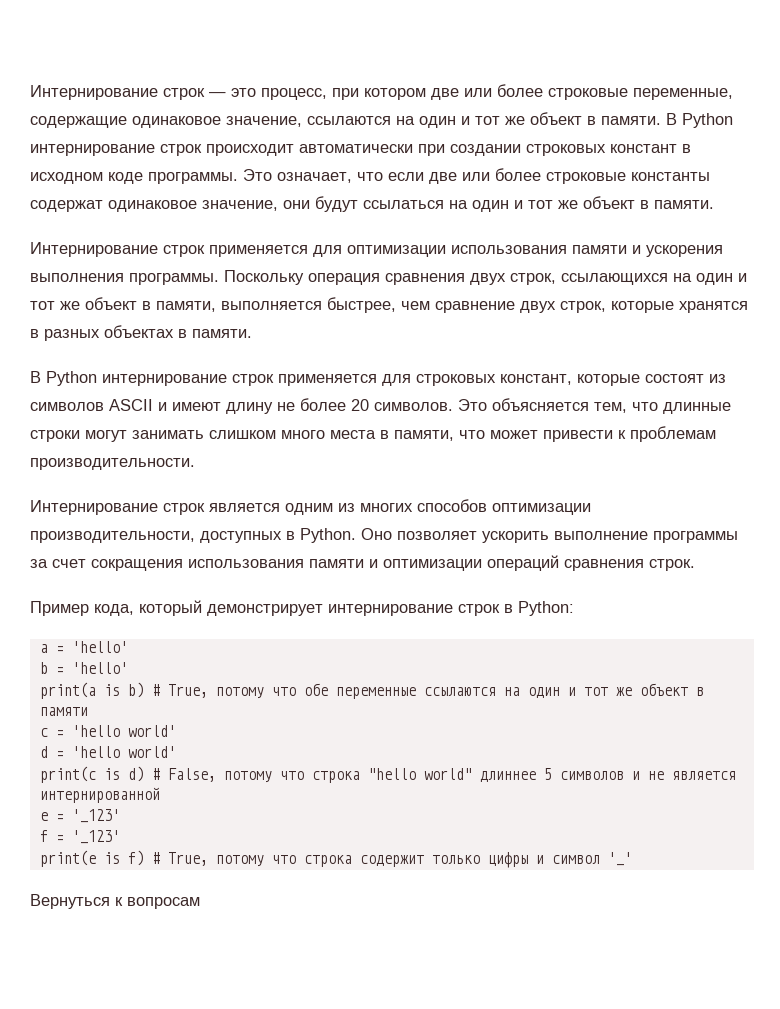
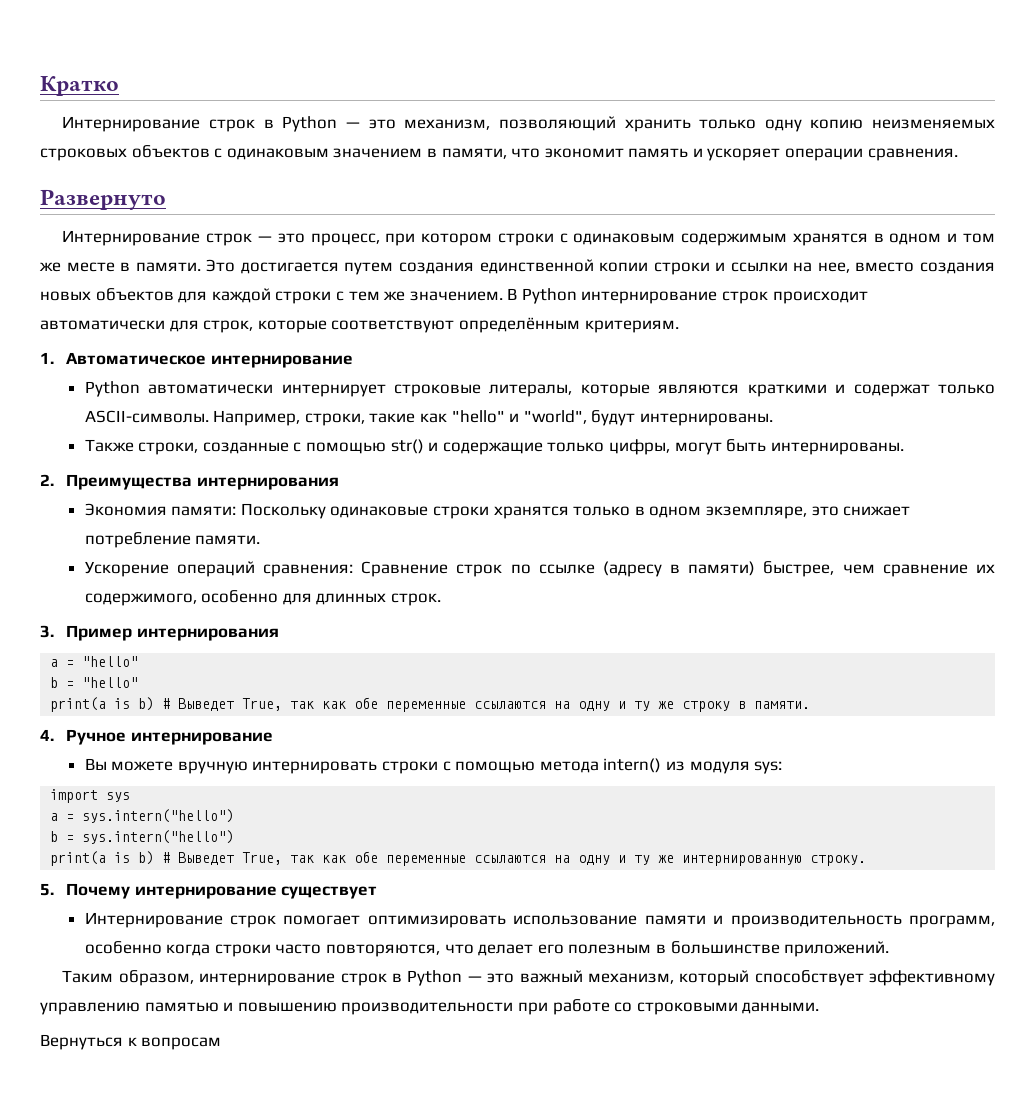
+ Кратко
+ Интернирование строк в Python — это механизм, позволяющий хранить только одну копию неизменяемых строковых объектов с одинаковым значением в памяти, что экономит память и ускоряет операции сравнения.
+ Развернуто
- Интернирование строк — это процесс, при котором две или более строковые переменные, содержащие одинаковое значение, ссылаются на один и тот же объект в памяти.
+ Интернирование строк — это процесс, при котором строки с одинаковым содержимым хранятся в одном и том же месте в памяти. Это достигается путем создания единственной копии строки и ссылки на нее, вместо создания новых объектов для каждой строки с тем же значением.
- В Python интернирование строк происходит автоматически при создании строковых констант в исходном коде программы. Это означает, что если две или более строковые константы содержат одинаковое значение, они будут ссылаться на один и тот же объект в памяти.
- Интернирование строк применяется для оптимизации использования памяти и ускорения выполнения программы. Поскольку операция сравнения двух строк, ссылающихся на один и тот же объект в памяти, выполняется быстрее, чем сравнение двух строк, которые хранятся в разных объектах в памяти.
- В Python интернирование строк применяется для строковых констант, которые состоят из символов ASCII и имеют длину не более 20 символов. Это объясняется тем, что длинные строки могут занимать слишком много места в памяти, что может привести к проблемам производительности.
- Интернирование строк является одним из многих способов оптимизации производительности, доступных в Python. Оно позволяет ускорить выполнение программы за счет сокращения использования памяти и оптимизации операций сравнения строк.
- Пример кода, который демонстрирует интернирование строк в Python:
- a = 'hello'
- b = 'hello'
- print(a is b) # True, потому что обе переменные ссылаются на один и тот же объект в памяти
- c = 'hello world'
- d = 'hello world'
- print(c is d) # False, потому что строка "hello world" длиннее 5 символов и не является интернированной
- e = '_123'
- f = '_123'
- print(e is f) # True, потому что строка содержит только цифры и символ '_'
+ В Python интернирование строк происходит автоматически для строк, которые соответствуют определённым критериям.
+ 1. Автоматическое интернирование
+ Python автоматически интернирует строковые литералы, которые являются краткими и содержат только ASCII-символы. Например, строки, такие как "hello" и "world", будут интернированы.
+ Также строки, созданные с помощью str() и содержащие только цифры, могут быть интернированы.
+ 2. Преимущества интернирования
+ Экономия памяти: Поскольку одинаковые строки хранятся только в одном экземпляре, это снижает потребление памяти.
+ Ускорение операций сравнения: Сравнение строк по ссылке (адресу в памяти) быстрее, чем сравнение их содержимого, особенно для длинных строк.
+ 3. Пример интернирования
+ a = "hello"
+ b = "hello"
+ print(a is b) # Выведет True, так как обе переменные ссылаются на одну и ту же строку в памяти.
+ 4. Ручное интернирование
+ Вы можете вручную интернировать строки с помощью метода intern() из модуля sys:
+ import sys
+ a = sys.intern("hello")
+ b = sys.intern("hello")
+ print(a is b) # Выведет True, так как обе переменные ссылаются на одну и ту же интернированную строку.
+ 5. Почему интернирование существует
+ Интернирование строк помогает оптимизировать использование памяти и производительность программ, особенно когда строки часто повторяются, что делает его полезным в большинстве приложений.
+ Таким образом, интернирование строк в Python — это важный механизм, который способствует эффективному управлению памятью и повышению производительности при работе со строковыми данными.

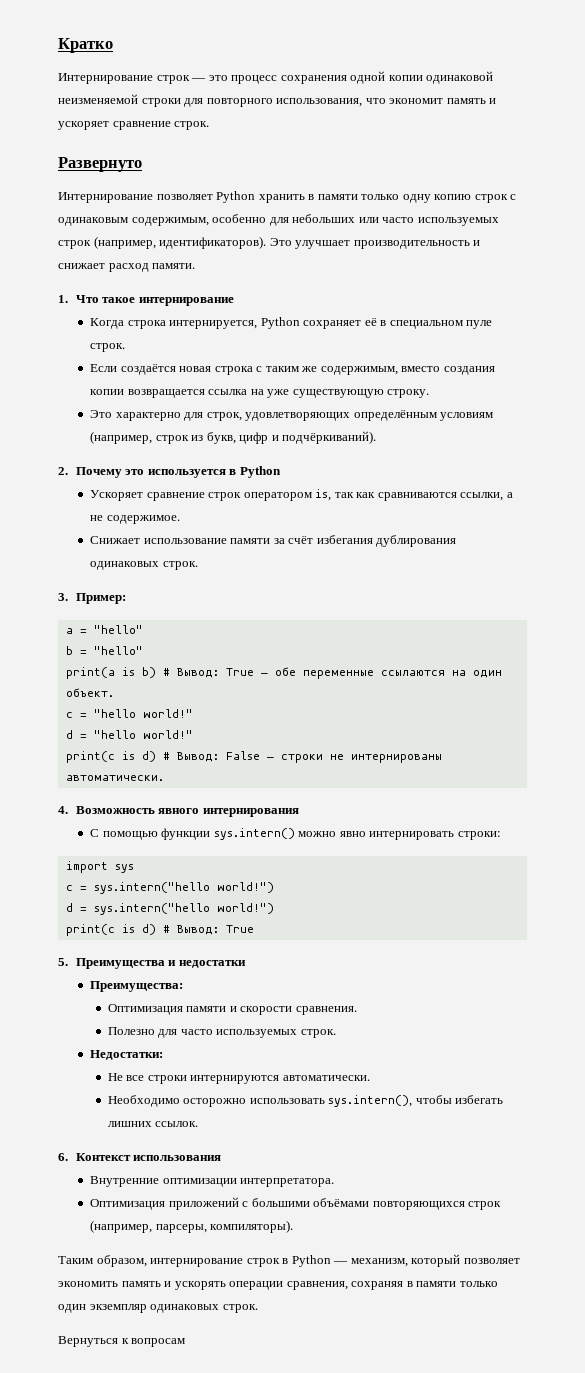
- Интернирование строк в Python — это механизм, позволяющий хранить только одну копию неизменяемых строковых объектов с одинаковым значением в памяти, что экономит память и ускоряет операции сравнения.
+ Интернирование строк — это процесс сохранения одной копии одинаковой неизменяемой строки для повторного использования, что экономит память и ускоряет сравнение строк.
- Интернирование строк — это процесс, при котором строки с одинаковым содержимым хранятся в одном и том же месте в памяти. Это достигается путем создания единственной копии строки и ссылки на нее, вместо создания новых объектов для каждой строки с тем же значением. В Python интернирование строк происходит автоматически для строк, которые соответствуют определённым критериям.
- 1. Автоматическое интернирование
- Python автоматически интернирует строковые литералы, которые являются краткими и содержат только ASCII-символы. Например, строки, такие как "hello" и "world", будут интернированы.
- Также строки, созданные с помощью str() и содержащие только цифры, могут быть интернированы.
- 2. Преимущества интернирования
- Экономия памяти: Поскольку одинаковые строки хранятся только в одном экземпляре, это снижает потребление памяти.
- Ускорение операций сравнения: Сравнение строк по ссылке (адресу в памяти) быстрее, чем сравнение их содержимого, особенно для длинных строк.
+ Интернирование позволяет Python хранить в памяти только одну копию строк с одинаковым содержимым, особенно для небольших или часто используемых строк (например, идентификаторов). Это улучшает производительность и снижает расход памяти.
+ 1. Что такое интернирование
+ Когда строка интернируется, Python сохраняет её в специальном пуле строк.
+ Если создаётся новая строка с таким же содержимым, вместо создания копии возвращается ссылка на уже существующую строку.
+ Это характерно для строк, удовлетворяющих определённым условиям (например, строк из букв, цифр и подчёркиваний).
+ 2. Почему это используется в Python
+ Ускоряет сравнение строк оператором is, так как сравниваются ссылки, а не содержимое.
+ Снижает использование памяти за счёт избегания дублирования одинаковых строк.
- 3. Пример интернирования
+ 3. Пример:
- print(a is b) # Выведет True, так как обе переменные ссылаются на одну и ту же строку в памяти.
- 4. Ручное интернирование
- Вы можете вручную интернировать строки с помощью метода intern() из модуля sys:
+ print(a is b) # Вывод: True — обе переменные ссылаются на один объект.
+ c = "hello world!"
+ d = "hello world!"
+ print(c is d) # Вывод: False — строки не интернированы автоматически.
+ 4. Возможность явного интернирования
+ С помощью функции sys.intern() можно явно интернировать строки:
  import sys
- a = sys.intern("hello")
- b = sys.intern("hello")
- print(a is b) # Выведет True, так как обе переменные ссылаются на одну и ту же интернированную строку.
- 5. Почему интернирование существует
- Интернирование строк помогает оптимизировать использование памяти и производительность программ, особенно когда строки часто повторяются, что делает его полезным в большинстве приложений.
+ c = sys.intern("hello world!")
+ d = sys.intern("hello world!")
+ print(c is d) # Вывод: True
+ 5. Преимущества и недостатки
+ Преимущества:
+ Оптимизация памяти и скорости сравнения.
+ Полезно для часто используемых строк.
+ Недостатки:
+ Не все строки интернируются автоматически.
+ Необходимо осторожно использовать sys.intern(), чтобы избегать лишних ссылок.
+ 6. Контекст использования
+ Внутренние оптимизации интерпретатора.
+ Оптимизация приложений с большими объёмами повторяющихся строк (например, парсеры, компиляторы).
- Таким образом, интернирование строк в Python — это важный механизм, который способствует эффективному управлению памятью и повышению производительности при работе со строковыми данными.
+ Таким образом, интернирование строк в Python — механизм, который позволяет экономить память и ускорять операции сравнения, сохраняя в памяти только один экземпляр одинаковых строк.

